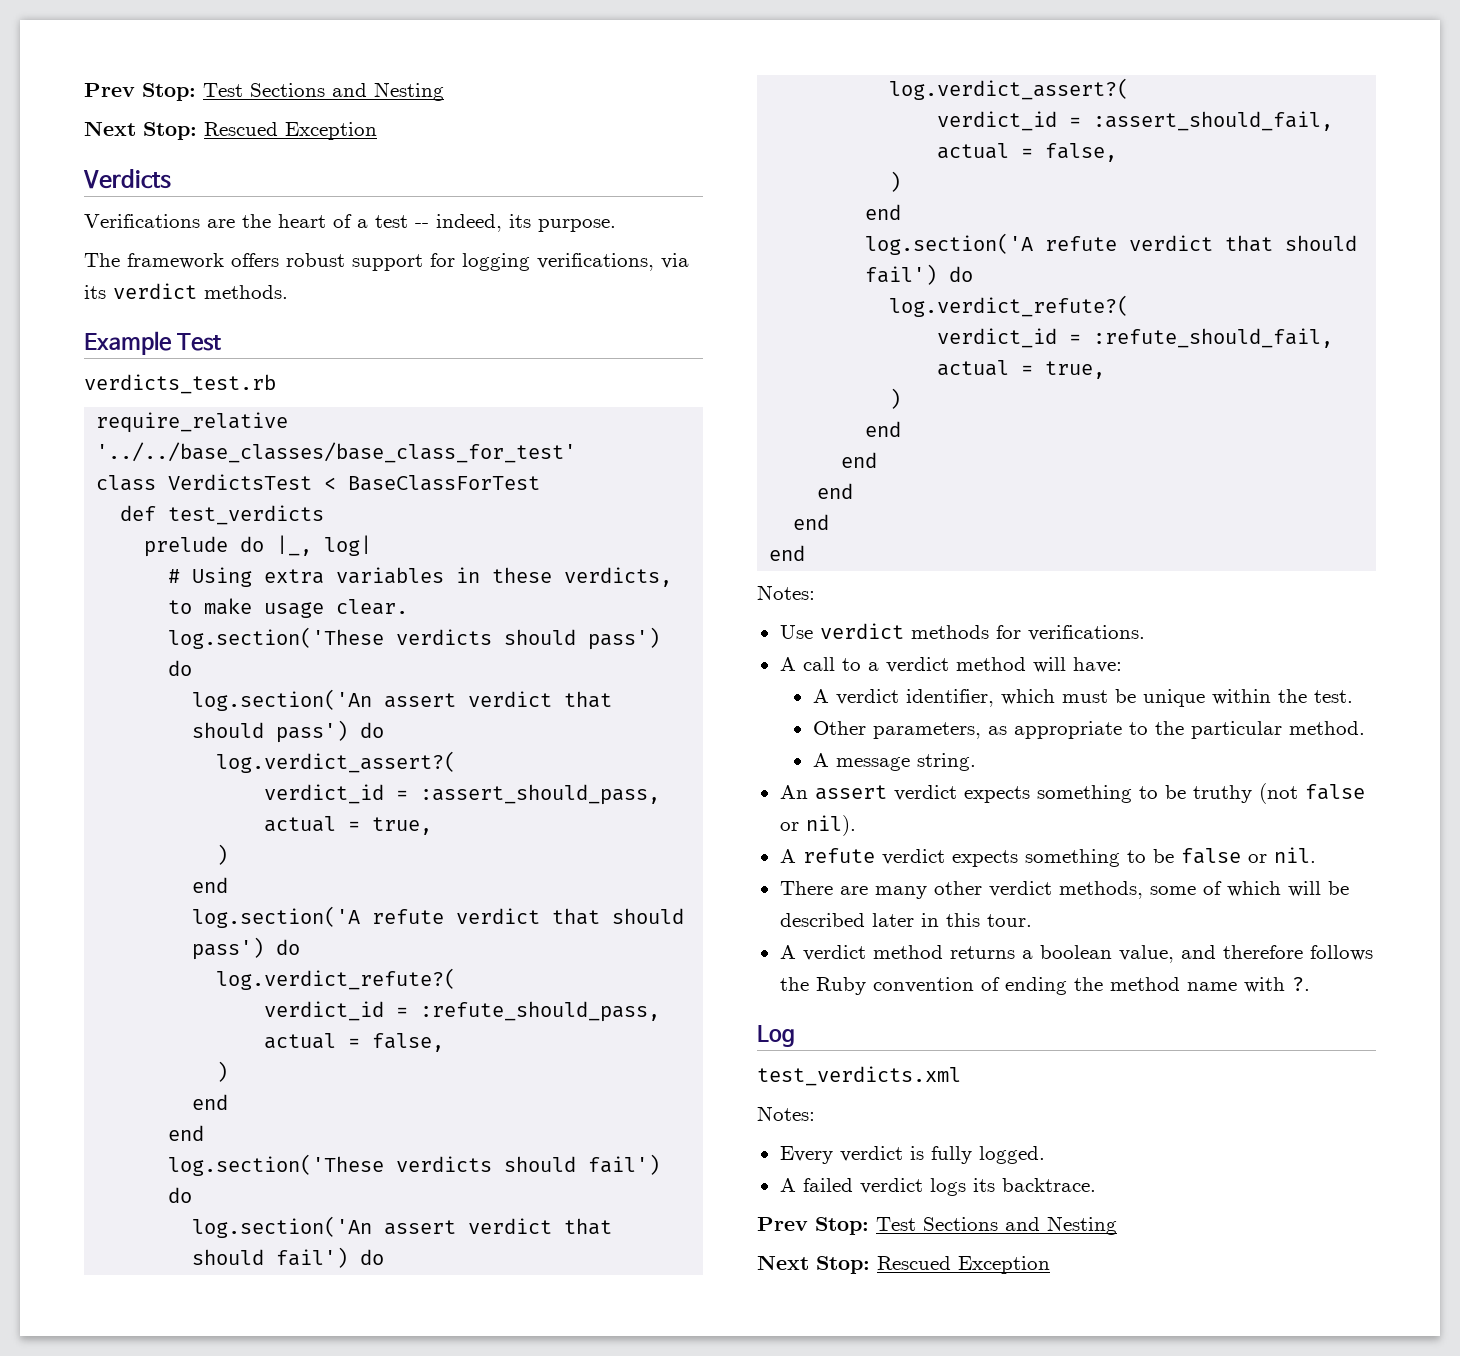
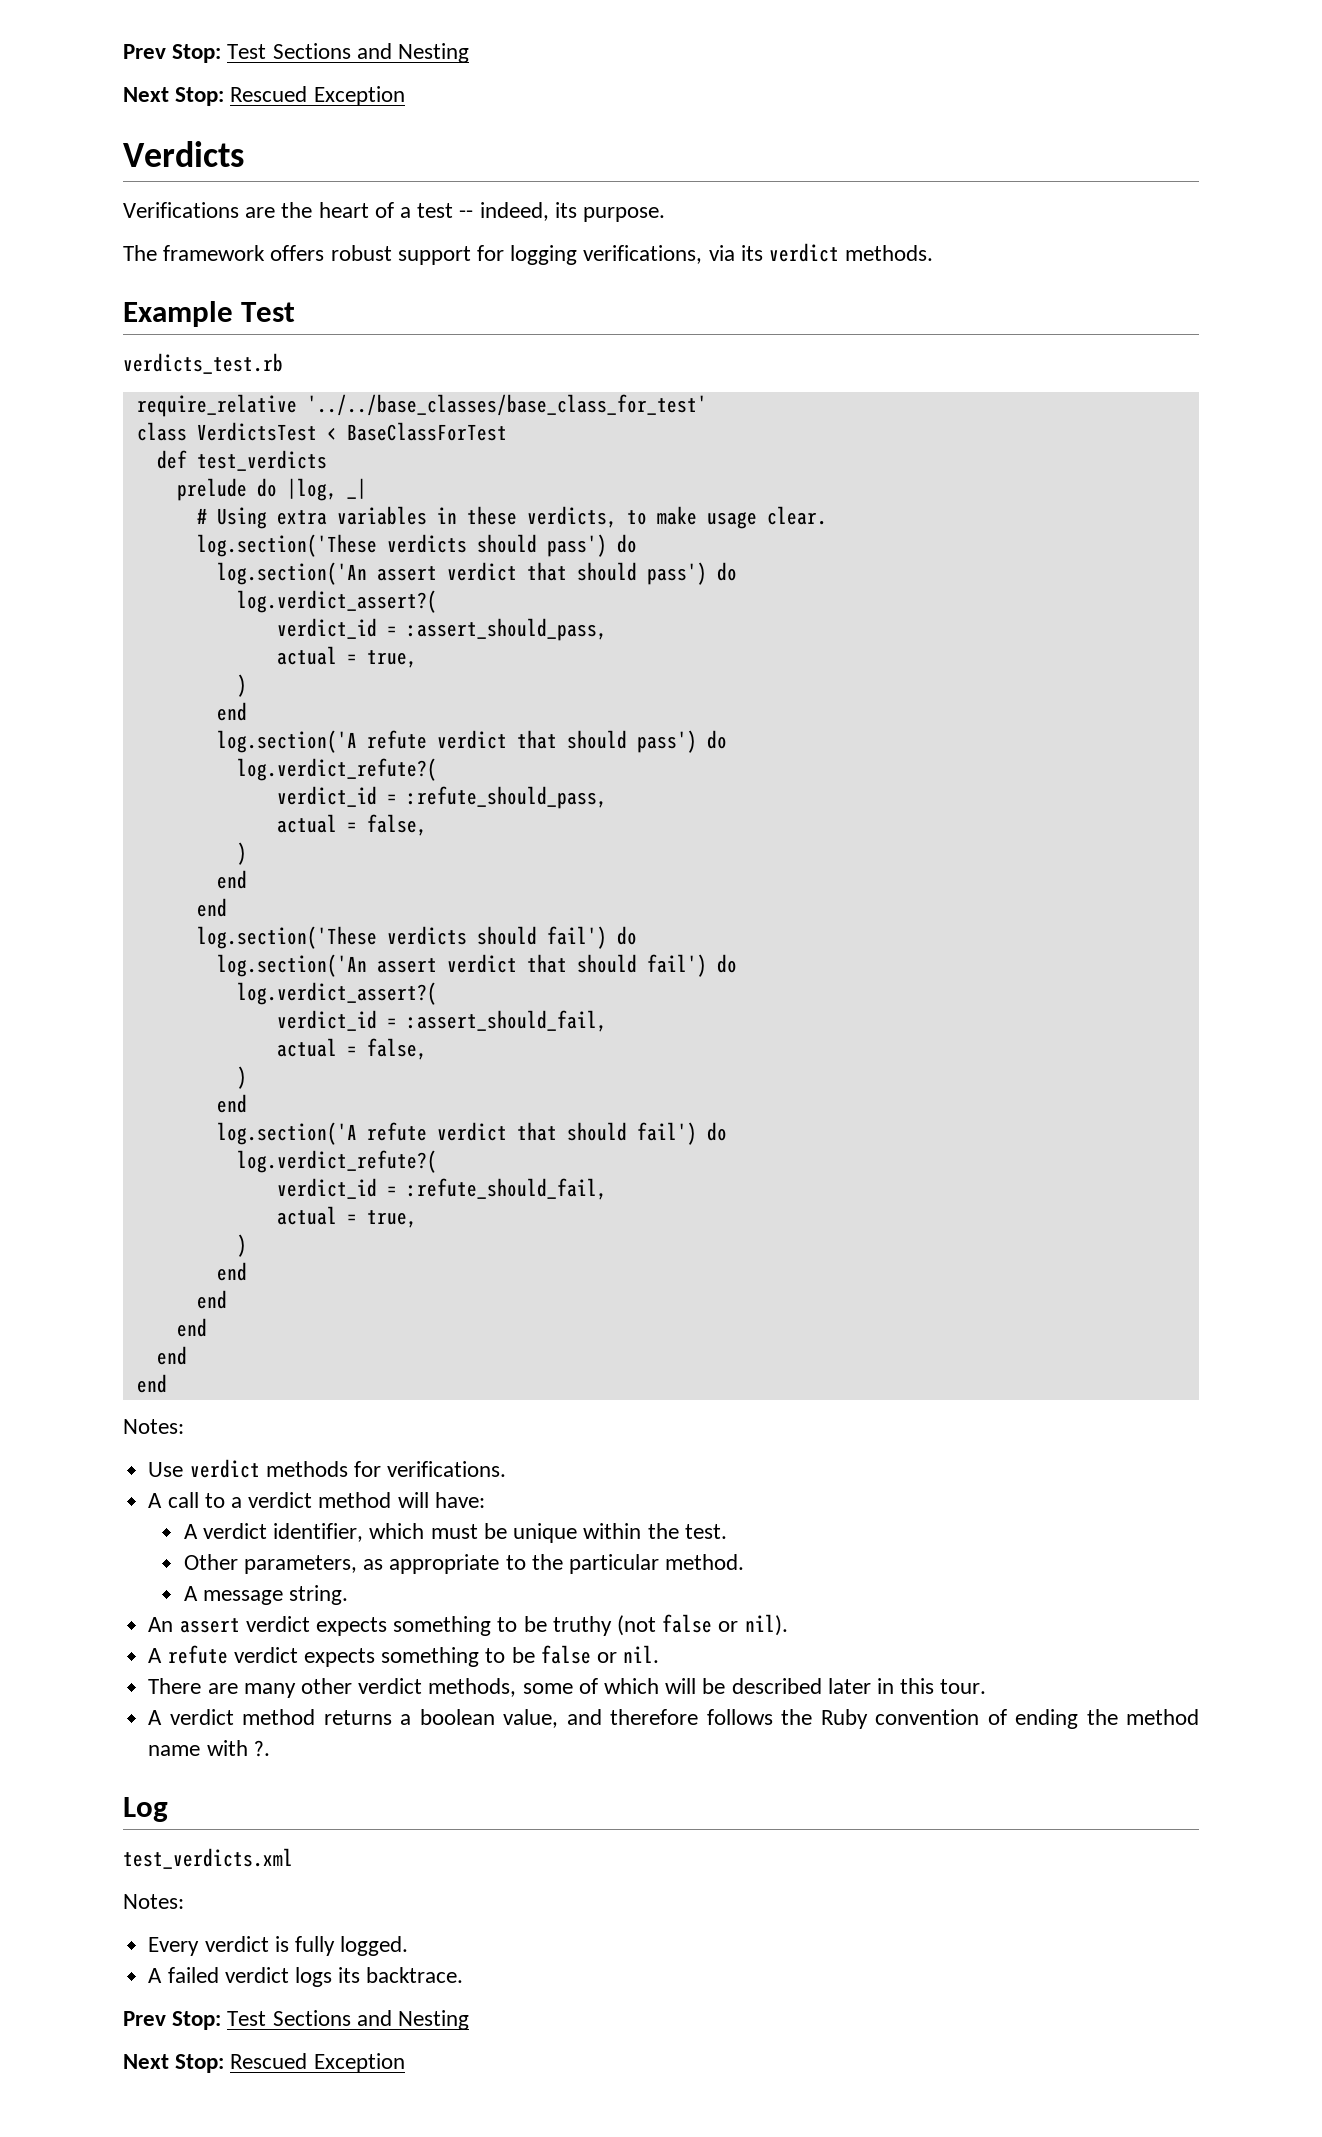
- prelude do |_, log|
+ prelude do |log, _|

